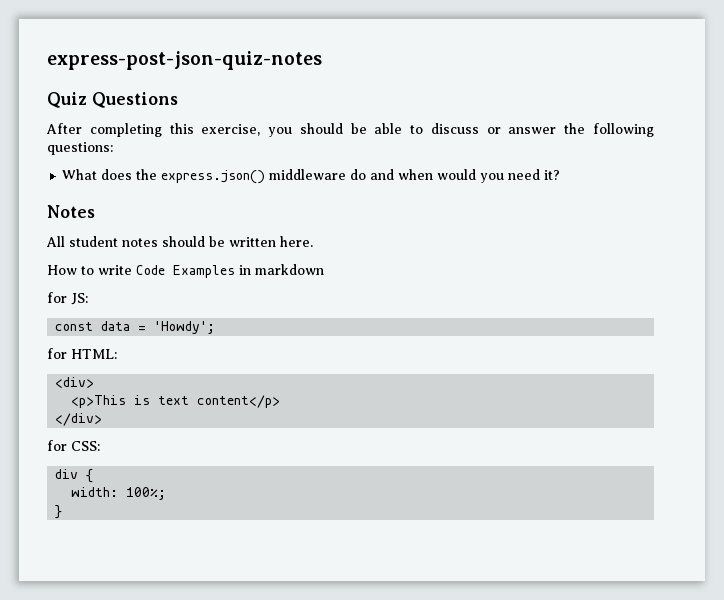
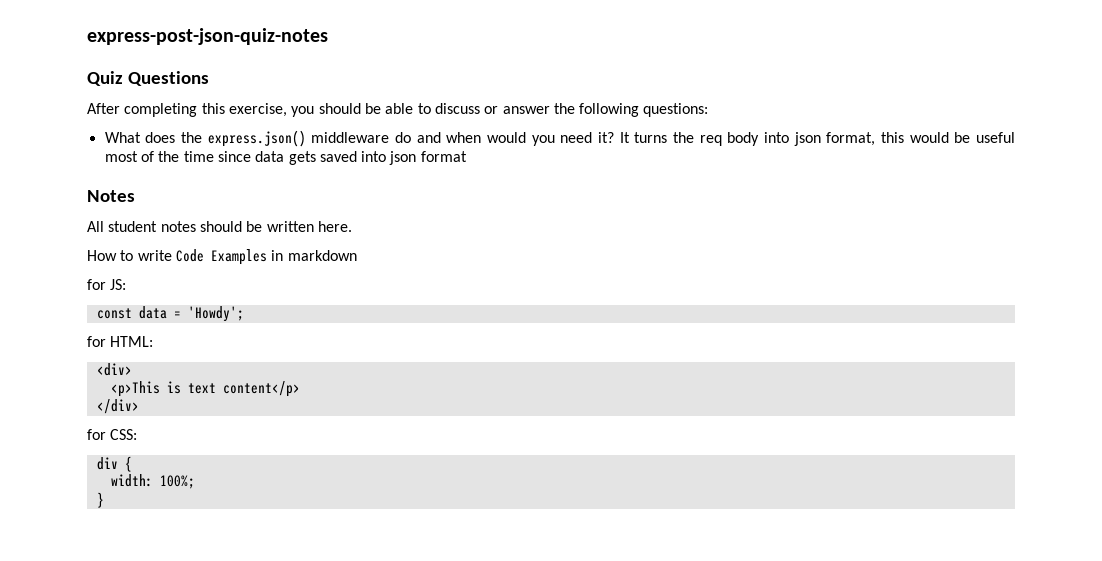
+ It turns the req body into json format, this would be useful most of the time since data gets saved into json format

